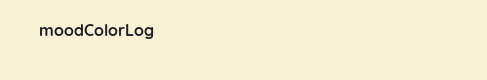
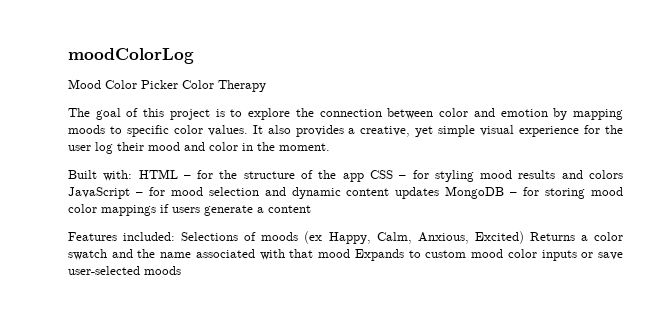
+ Mood Color Picker Color Therapy
+ The goal of this project is to explore the connection between color and emotion by mapping moods to specific color values. It also provides a creative, yet simple visual experience for the user log their mood and color in the moment.
+ Built with: HTML – for the structure of the app CSS – for styling mood results and colors JavaScript – for mood selection and dynamic content updates MongoDB – for storing mood color mappings if users generate a content
+ Features included: Selections of moods (ex Happy, Calm, Anxious, Excited) Returns a color swatch and the name associated with that mood Expands to custom mood color inputs or save user-selected moods

